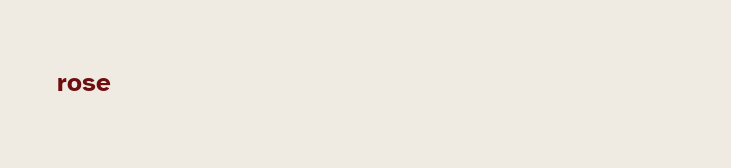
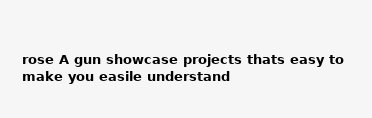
- rose
+ rose A gun showcase projects thats easy to make you easile understand

